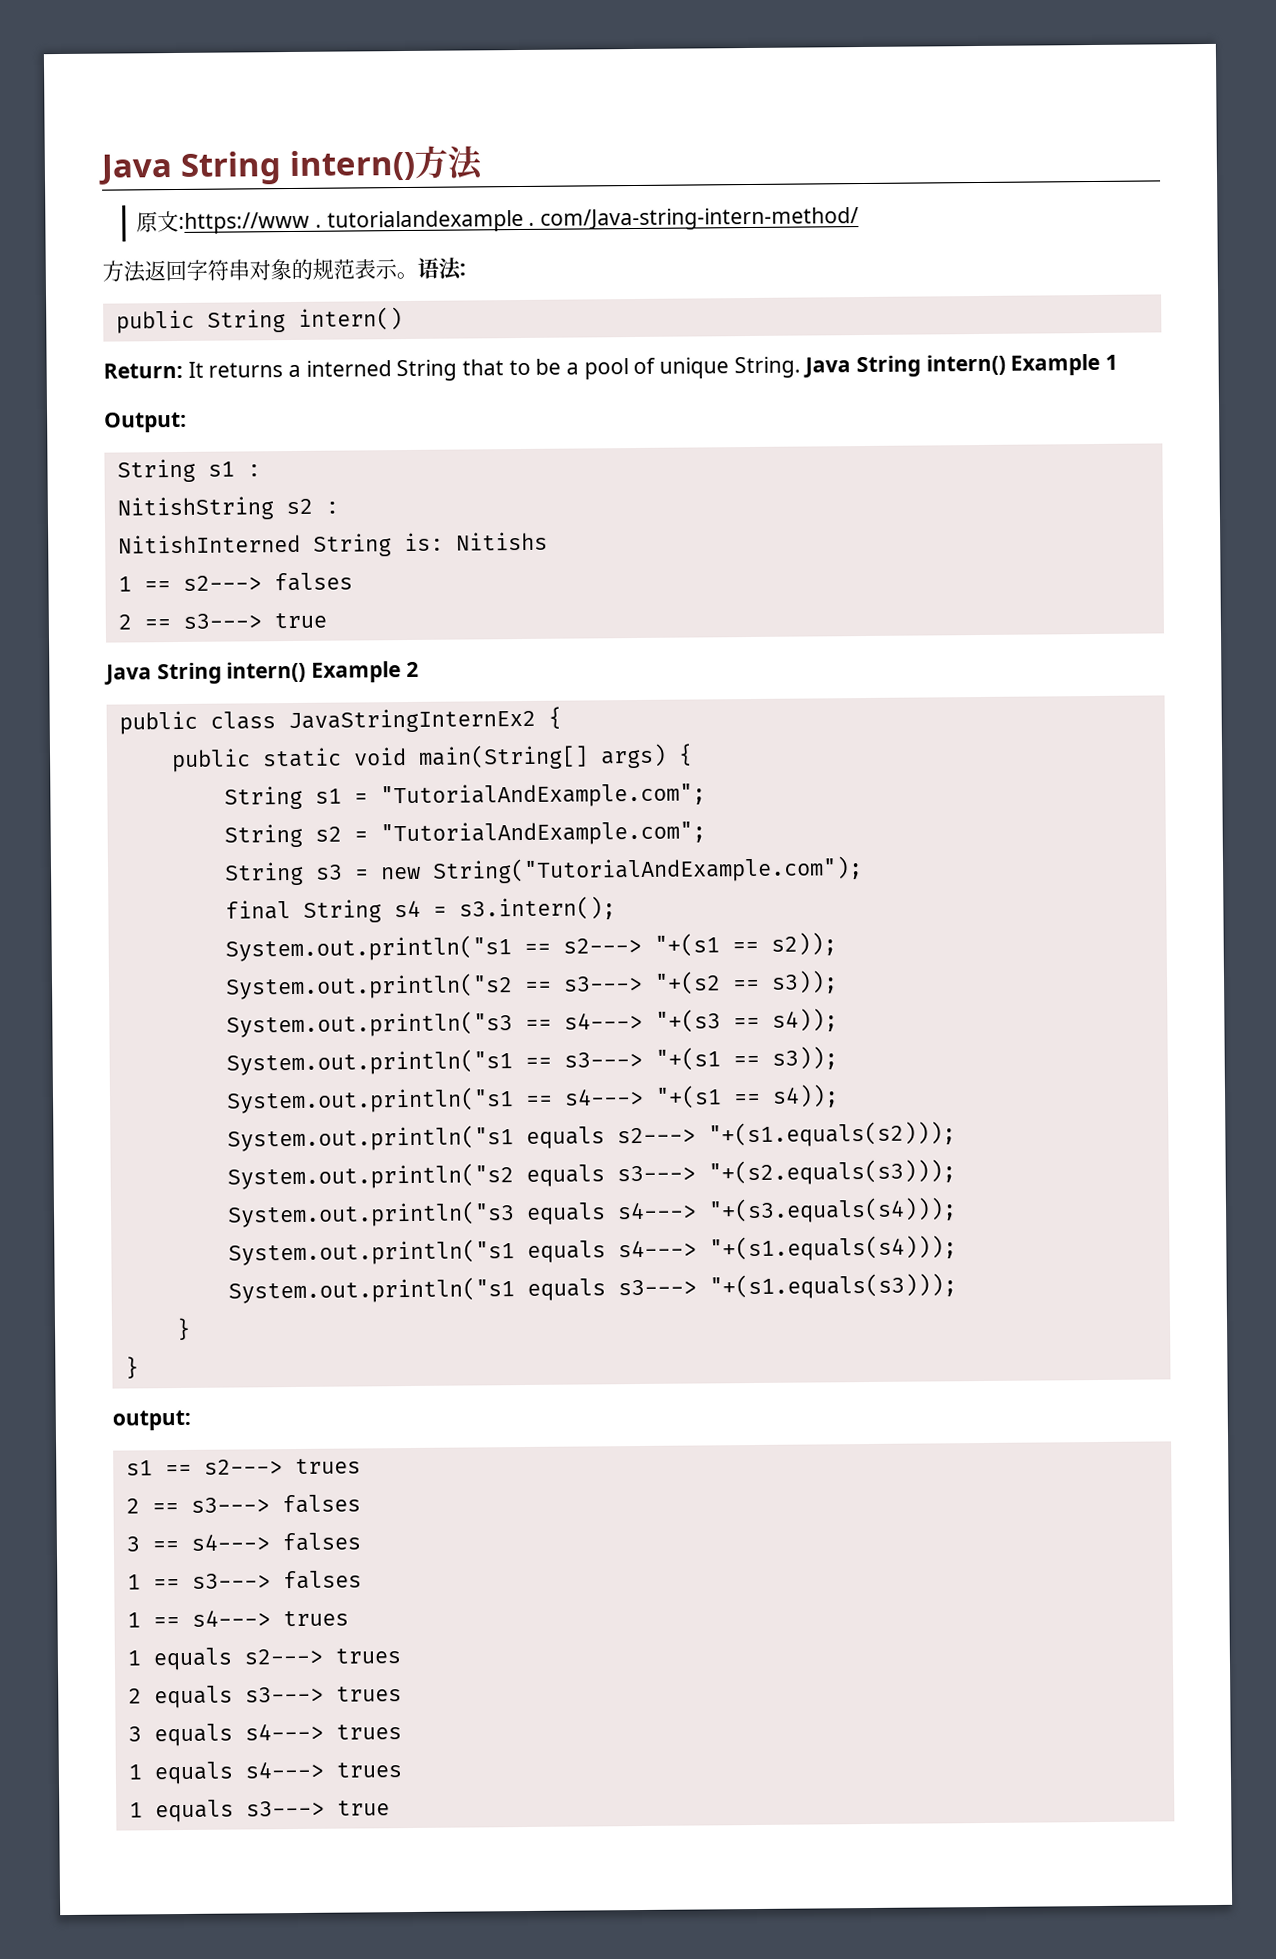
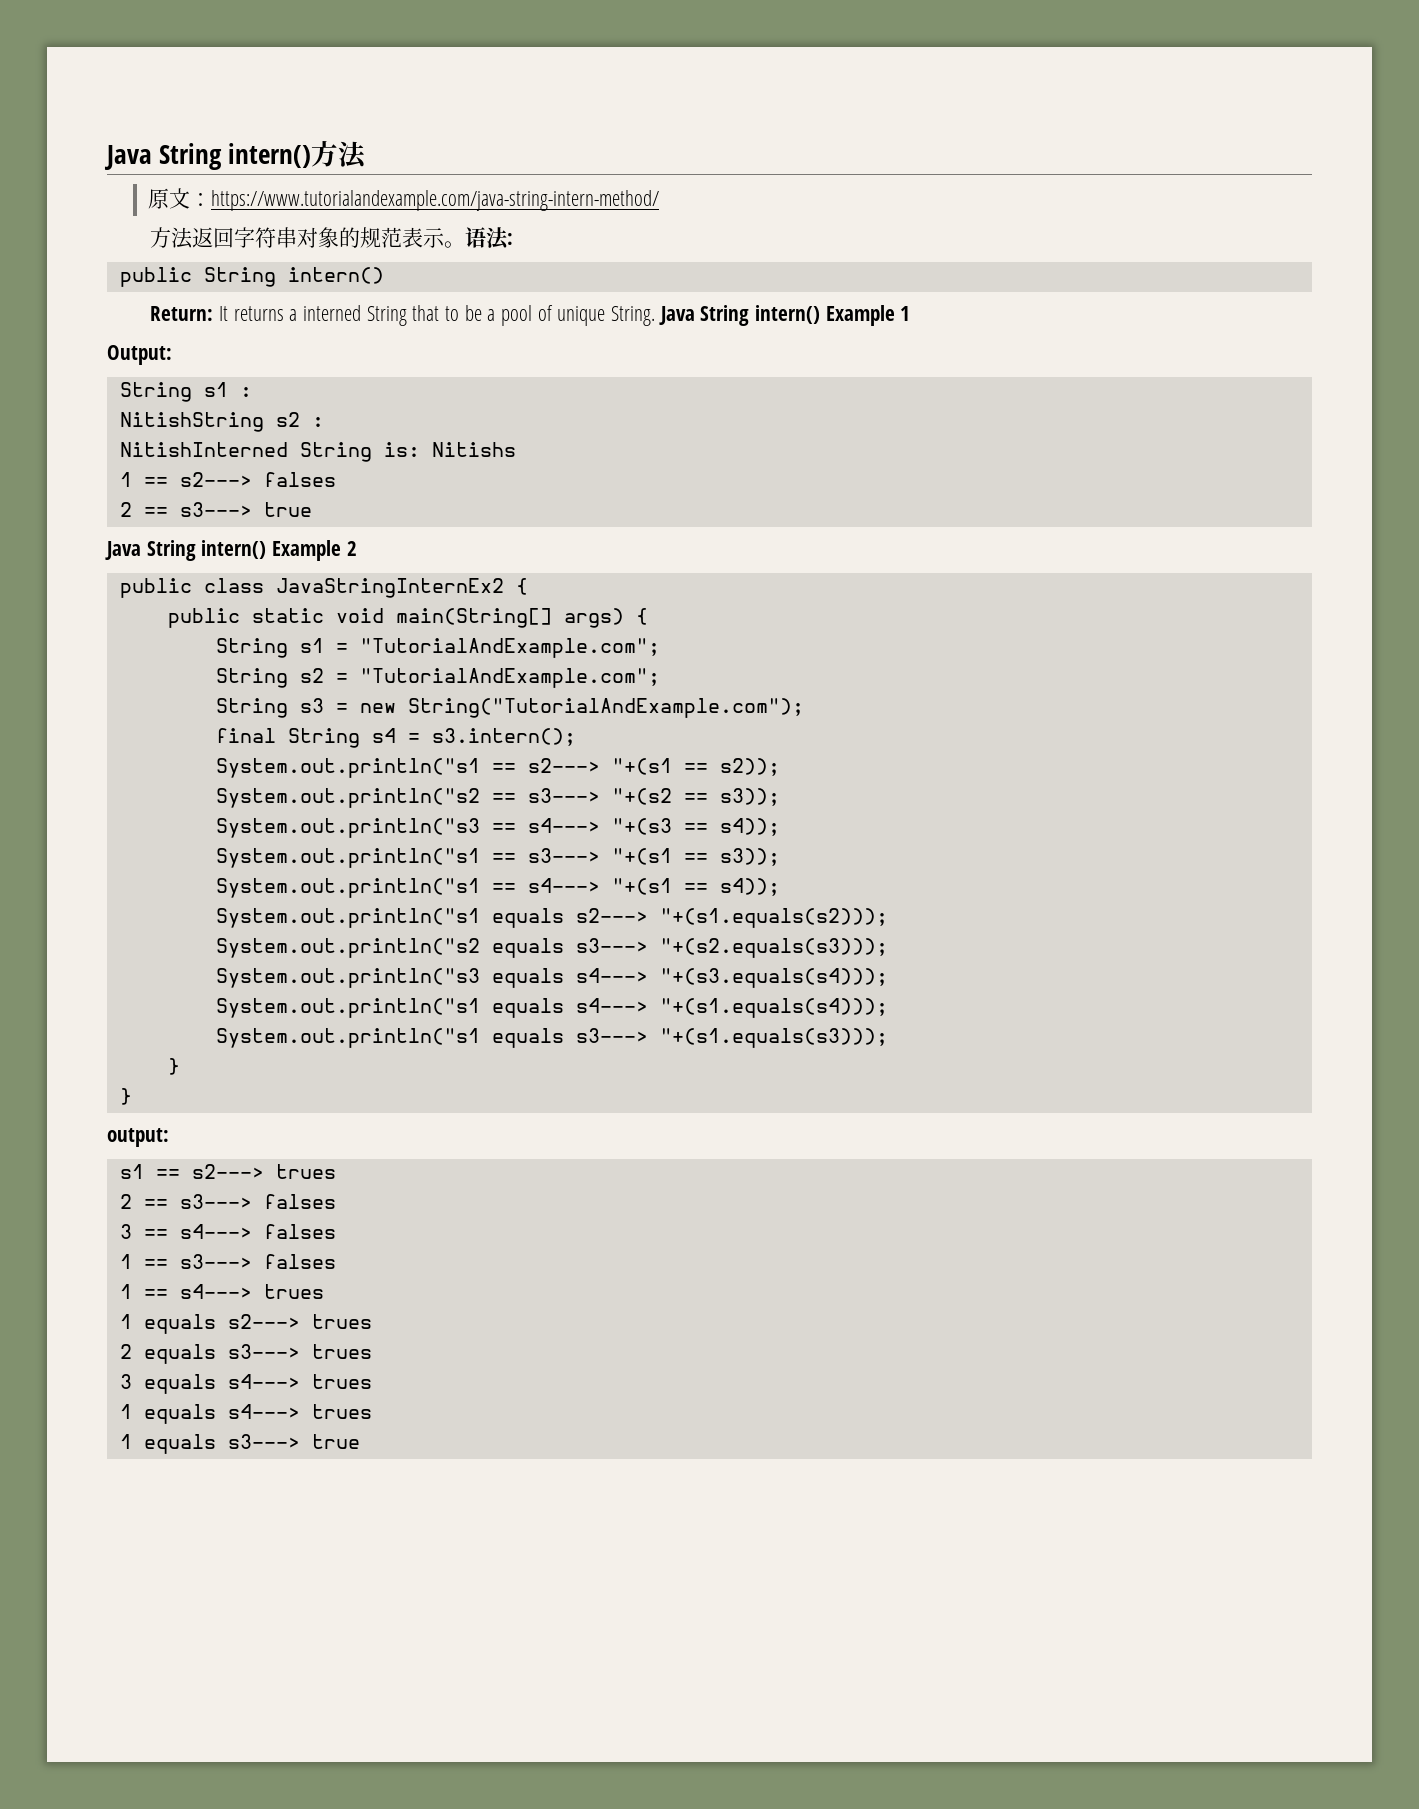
- 原文:https://www . tutorialandexample . com/Java-string-intern-method/
+ 原文：https://www.tutorialandexample.com/java-string-intern-method/

